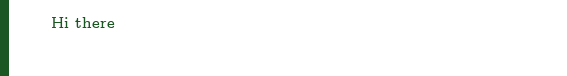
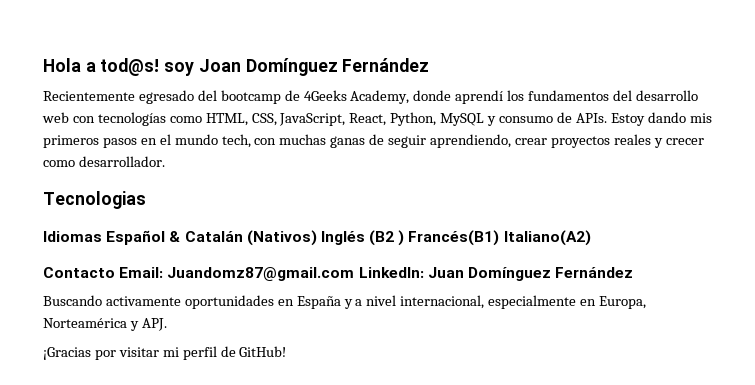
- Hi there
+ Hola a tod@s! soy Joan Domínguez Fernández
+ Recientemente egresado del bootcamp de 4Geeks Academy, donde aprendí los fundamentos del desarrollo web con tecnologías como HTML, CSS, JavaScript, React, Python, MySQL y consumo de APIs. Estoy dando mis primeros pasos en el mundo tech, con muchas ganas de seguir aprendiendo, crear proyectos reales y crecer como desarrollador.
+ Tecnologias
+ Idiomas Español & Catalán (Nativos) Inglés (B2 ) Francés(B1) Italiano(A2)
+ Contacto Email: Juandomz87@gmail.com LinkedIn: Juan Domínguez Fernández
+ Buscando activamente oportunidades en España y a nivel internacional, especialmente en Europa, Norteamérica y APJ.
+ ¡Gracias por visitar mi perfil de GitHub!

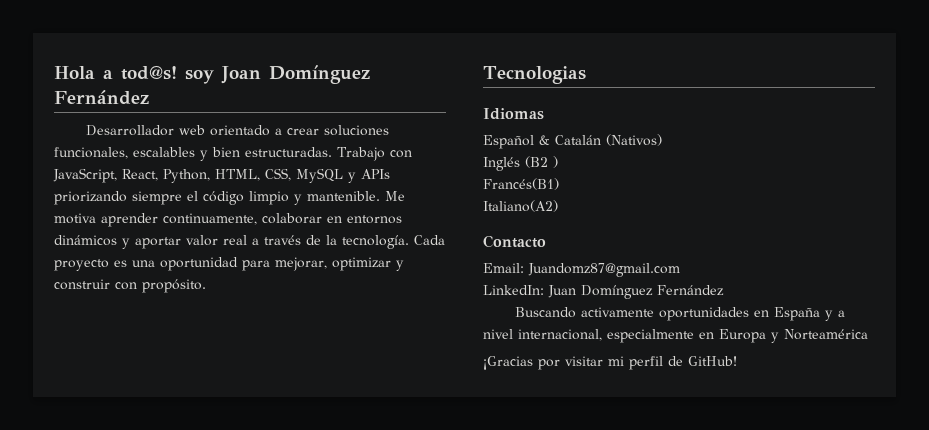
- Recientemente egresado del bootcamp de 4Geeks Academy, donde aprendí los fundamentos del desarrollo web con tecnologías como HTML, CSS, JavaScript, React, Python, MySQL y consumo de APIs. Estoy dando mis primeros pasos en el mundo tech, con muchas ganas de seguir aprendiendo, crear proyectos reales y crecer como desarrollador.
+ Desarrollador web orientado a crear soluciones funcionales, escalables y bien estructuradas. Trabajo con JavaScript, React, Python, HTML, CSS, MySQL y APIs priorizando siempre el código limpio y mantenible. Me motiva aprender continuamente, colaborar en entornos dinámicos y aportar valor real a través de la tecnología. Cada proyecto es una oportunidad para mejorar, optimizar y construir con propósito.
- Idiomas Español & Catalán (Nativos) Inglés (B2 ) Francés(B1) Italiano(A2)
+ Idiomas
+ Español & Catalán (Nativos)
+ Inglés (B2 )
+ Francés(B1)
+ Italiano(A2)
- Contacto Email: Juandomz87@gmail.com LinkedIn: Juan Domínguez Fernández
+ Contacto
+ Email: Juandomz87@gmail.com
+ LinkedIn: Juan Domínguez Fernández
- Buscando activamente oportunidades en España y a nivel internacional, especialmente en Europa, Norteamérica y APJ.
+ Buscando activamente oportunidades en España y a nivel internacional, especialmente en Europa y Norteamérica

